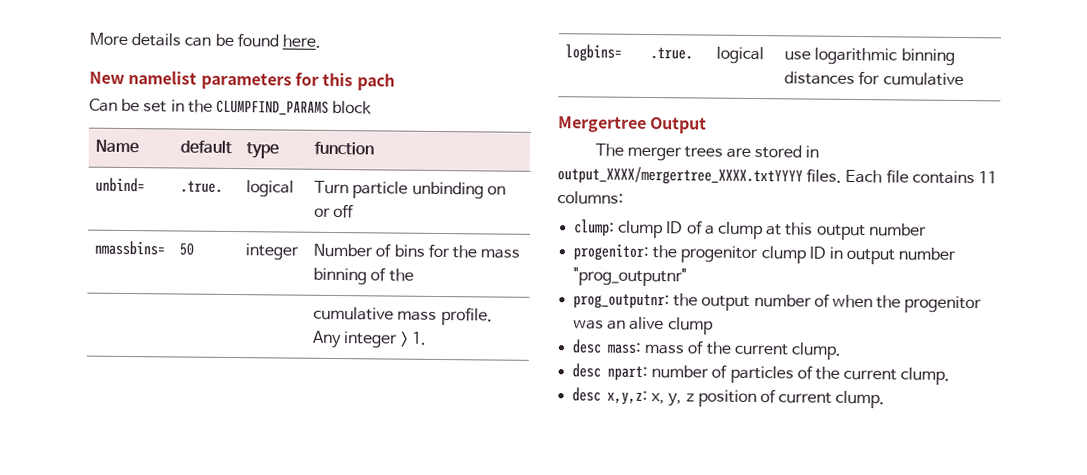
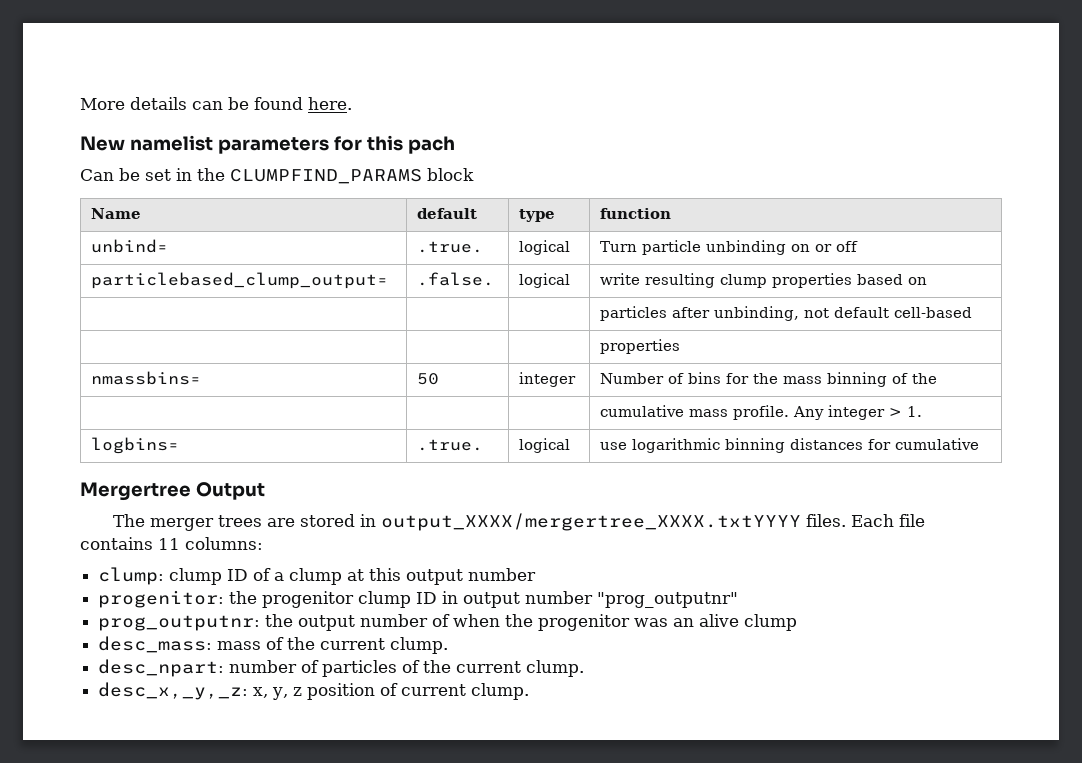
+ particlebased_clump_output= | .false. | logical | write resulting clump properties based on
+ | | | particles after unbinding, not default cell-based
+ | | | properties
- desc mass: mass of the current clump.
+ desc_mass: mass of the current clump.
- desc npart: number of particles of the current clump.
+ desc_npart: number of particles of the current clump.
- desc x,y,z: x, y, z position of current clump.
+ desc_x,_y,_z: x, y, z position of current clump.

